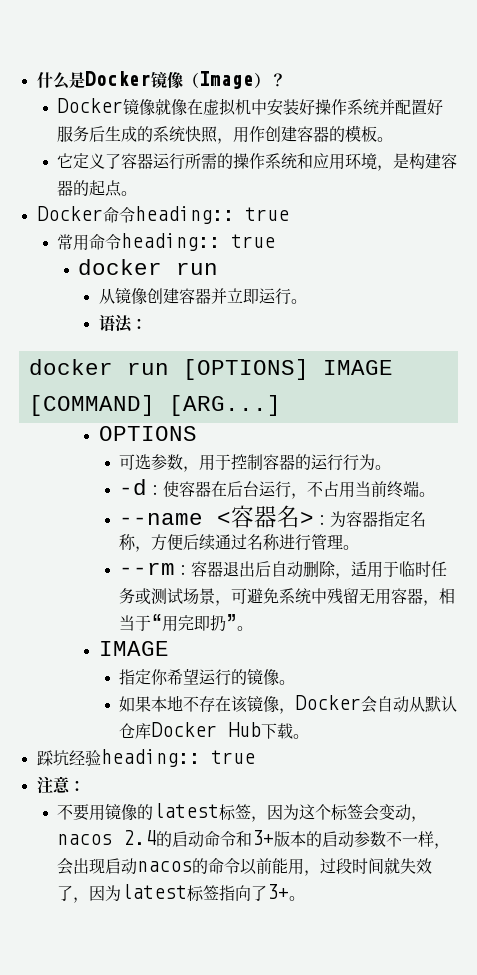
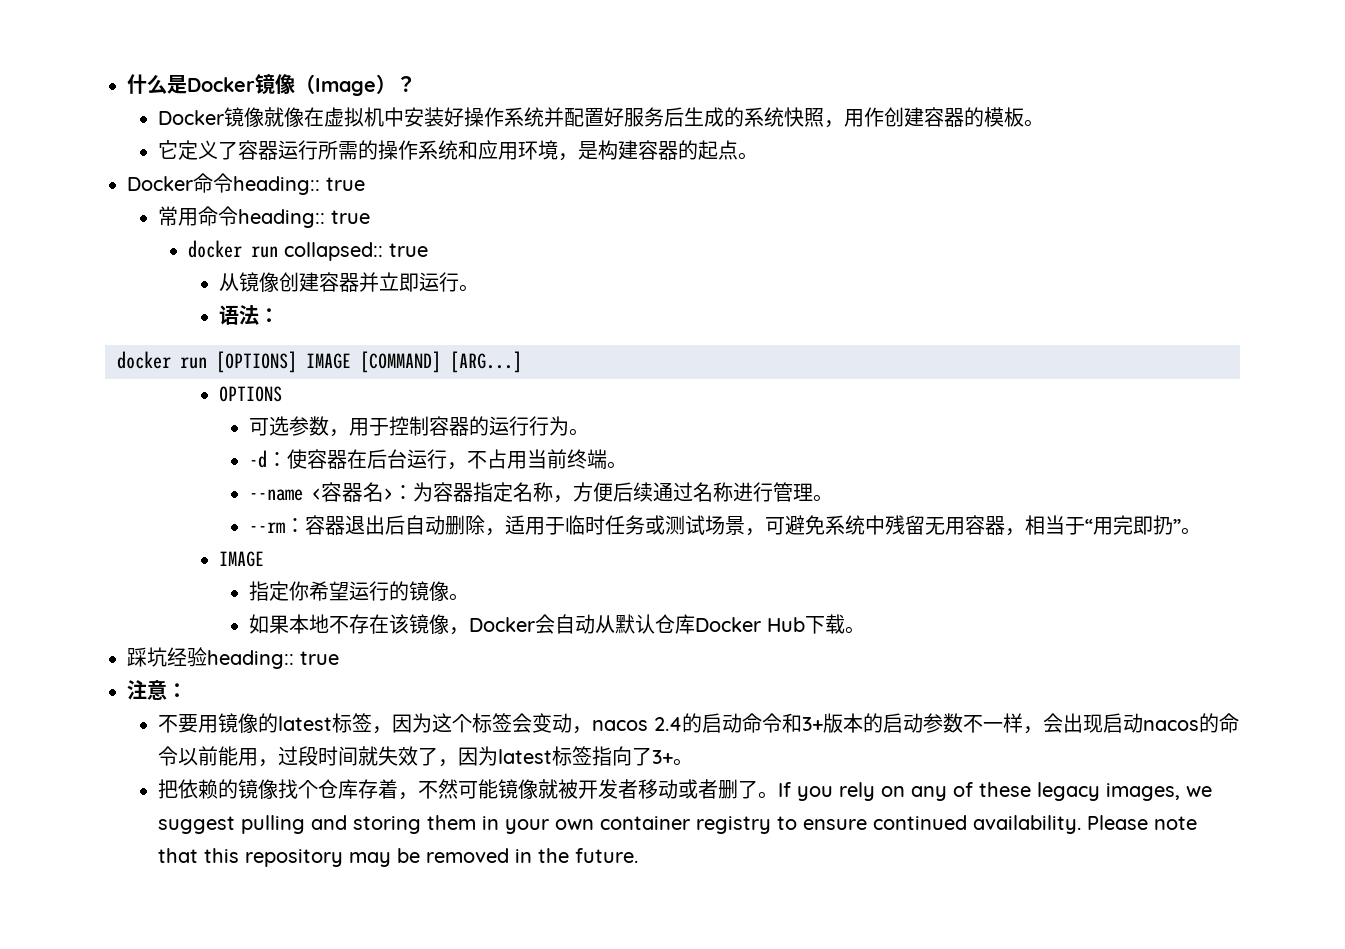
  常用命令heading:: true
- docker run
+ docker run collapsed:: true
+ 把依赖的镜像找个仓库存着，不然可能镜像就被开发者移动或者删了。If you rely on any of these legacy images, we suggest pulling and storing them in your own container registry to ensure continued availability. Please note that this repository may be removed in the future.

